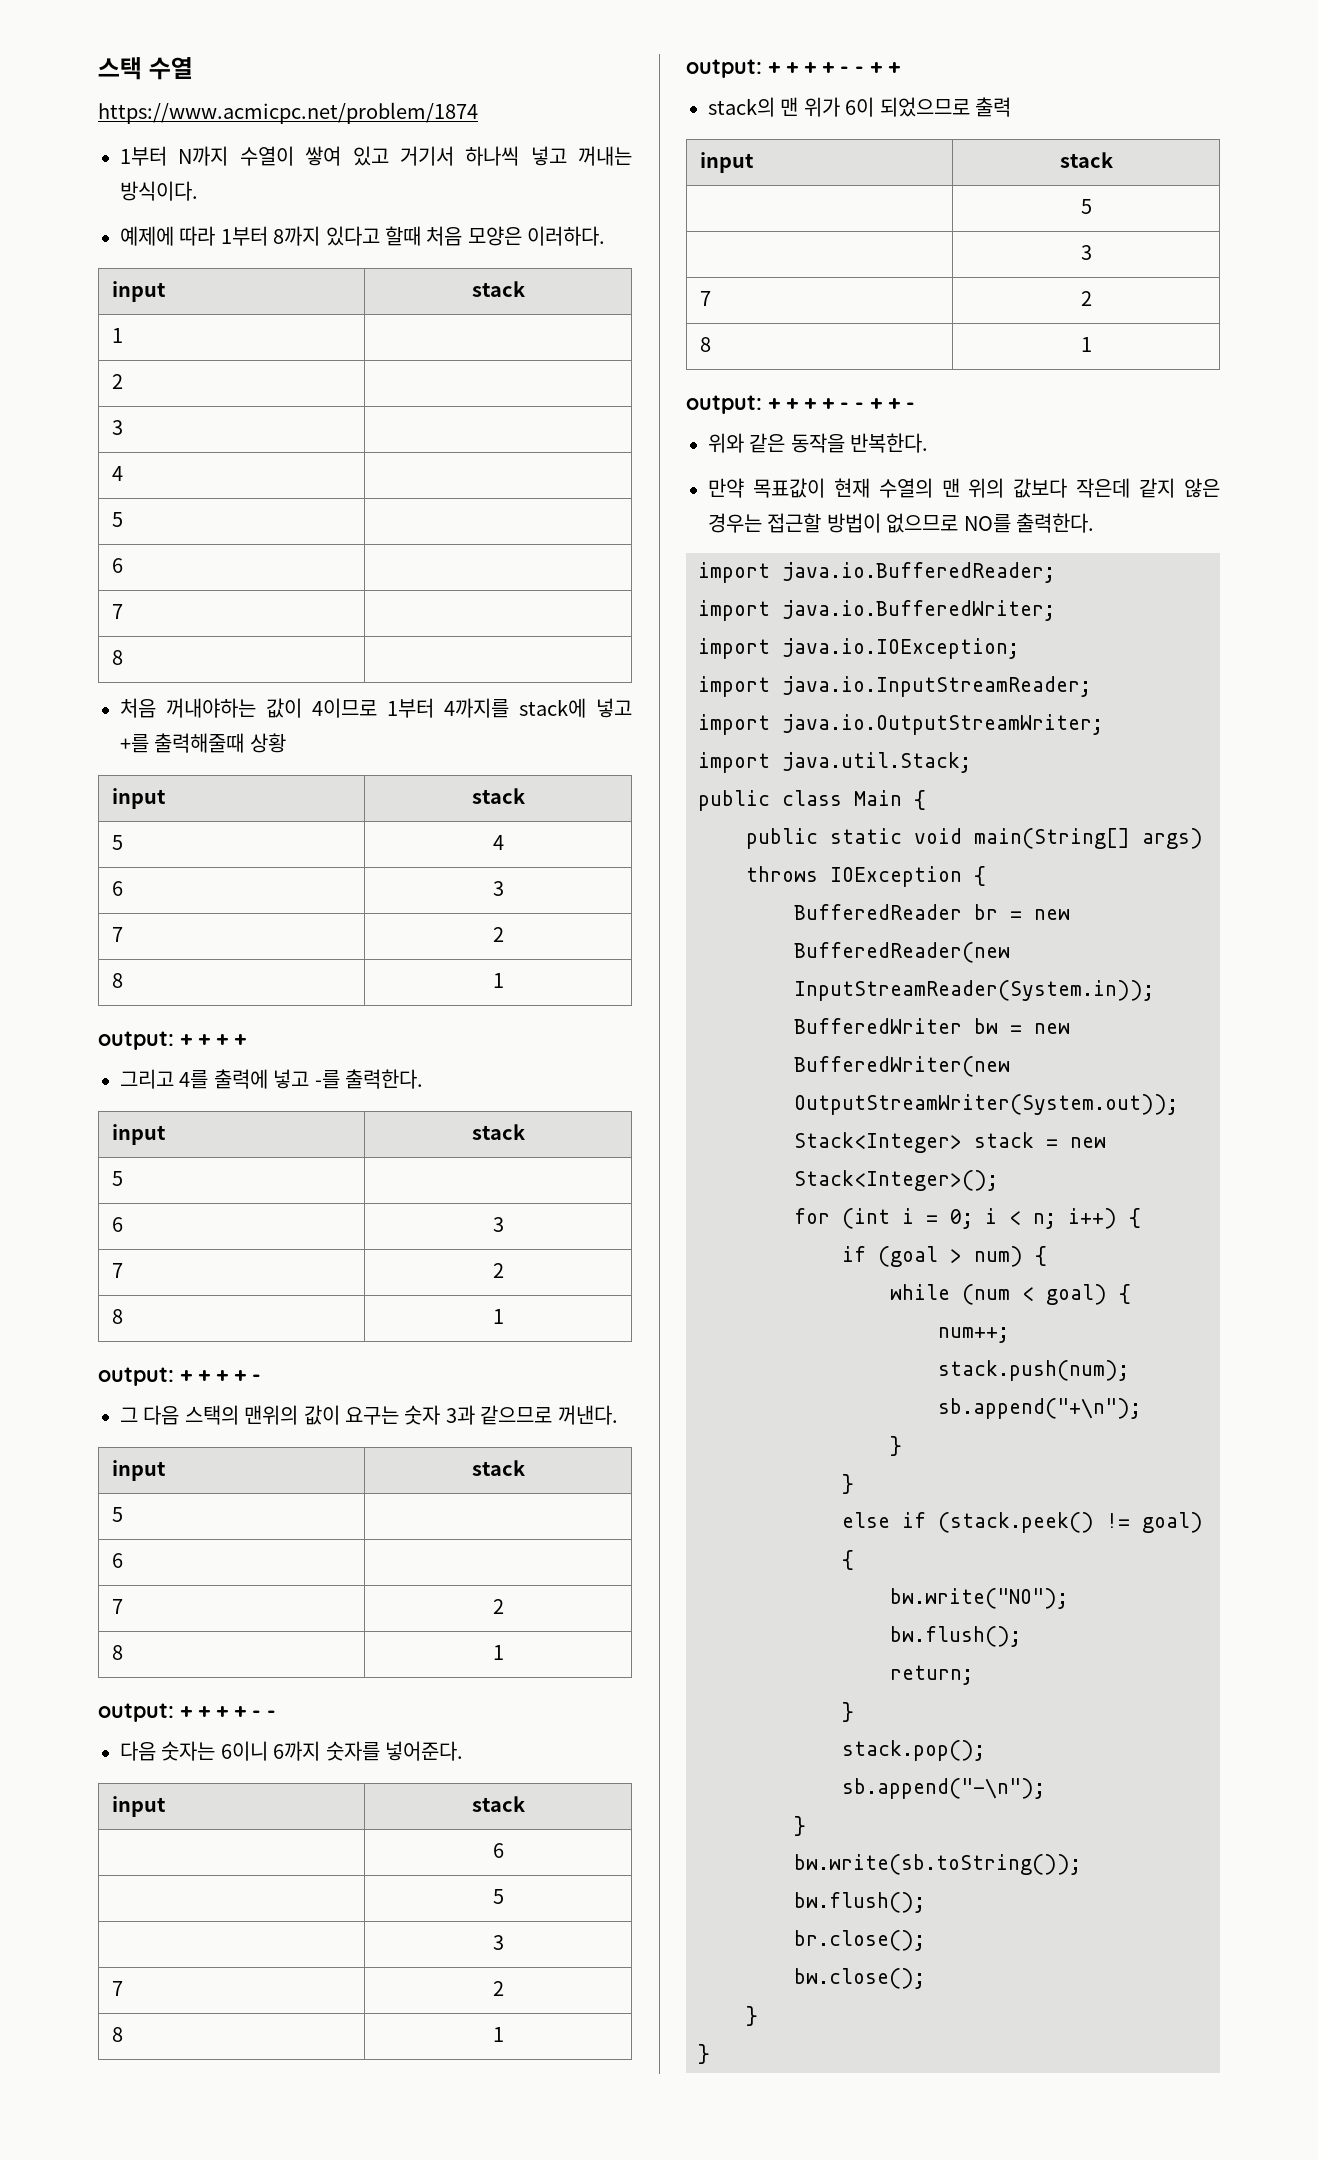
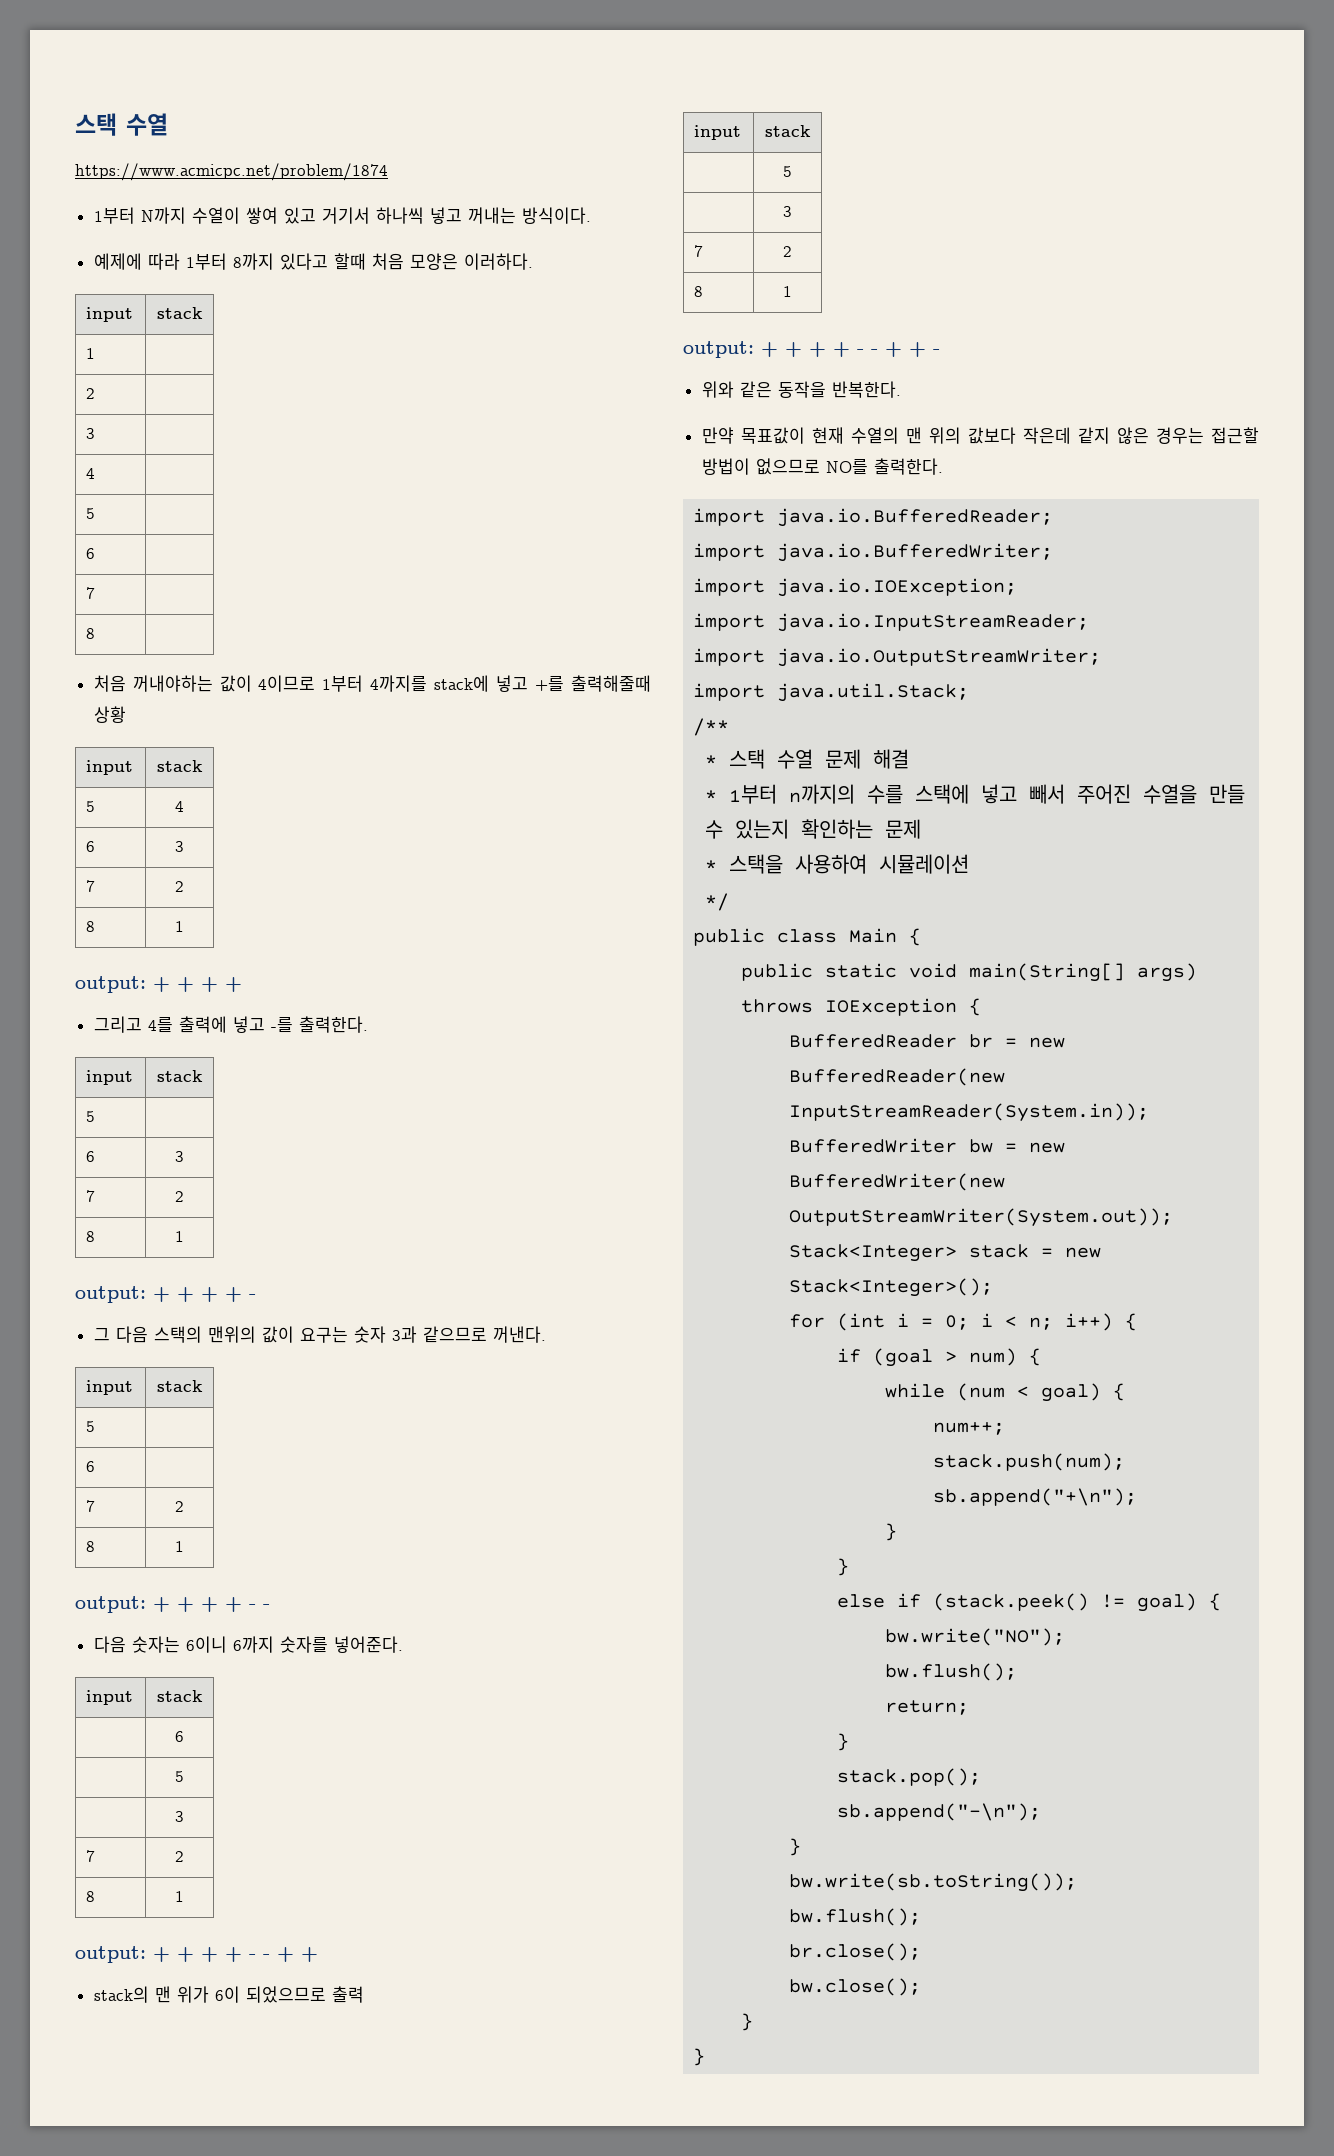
+ /**
+ * 스택 수열 문제 해결
+ * 1부터 n까지의 수를 스택에 넣고 빼서 주어진 수열을 만들 수 있는지 확인하는 문제
+ * 스택을 사용하여 시뮬레이션
+ */

